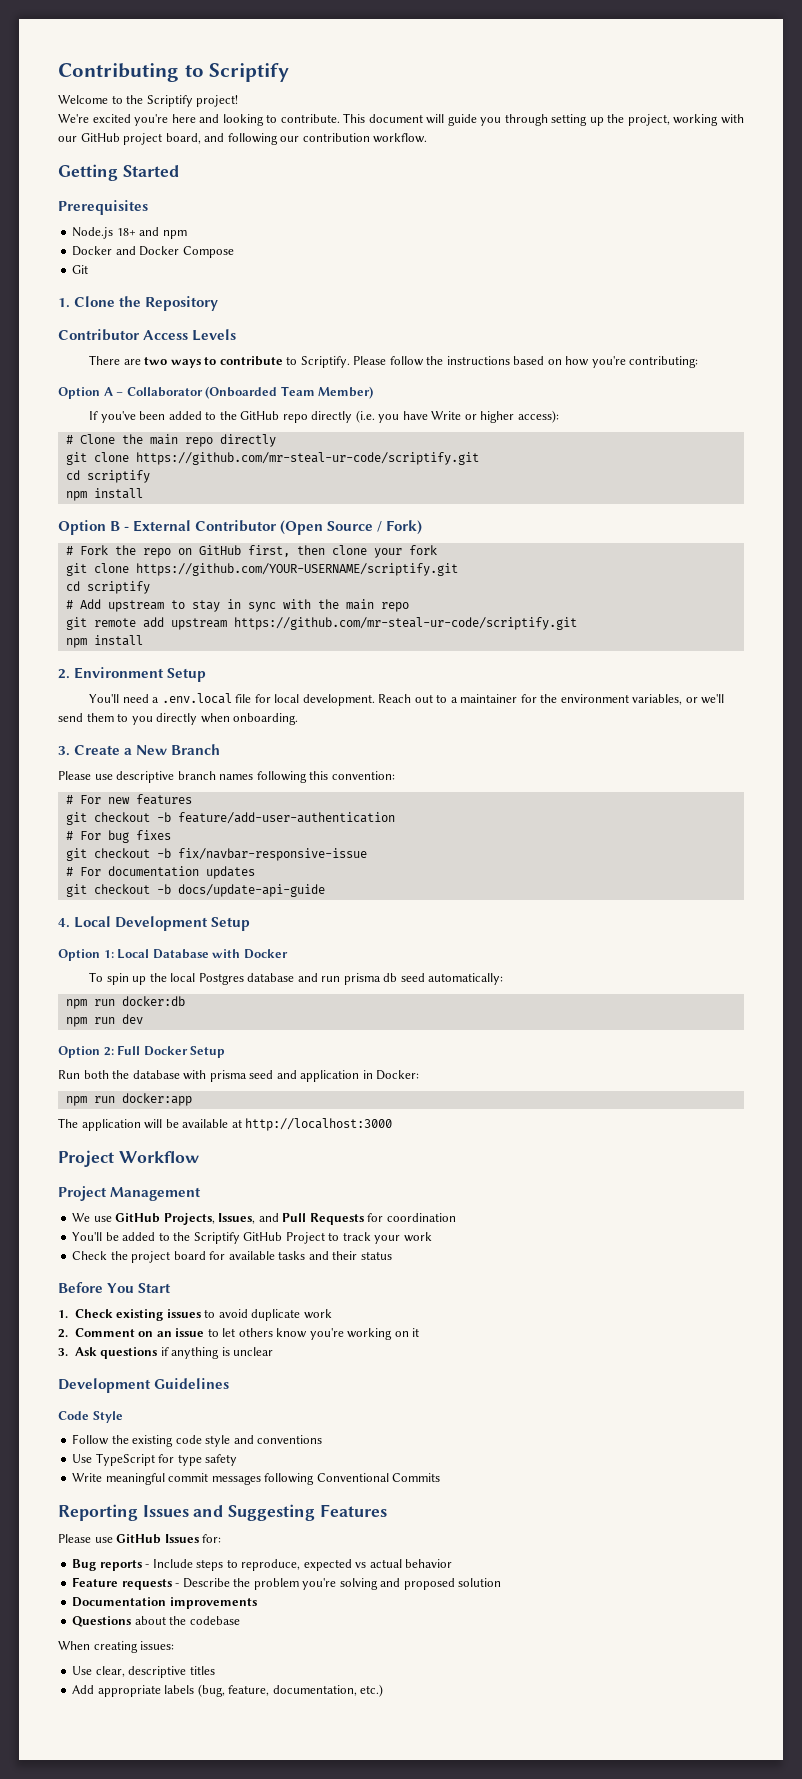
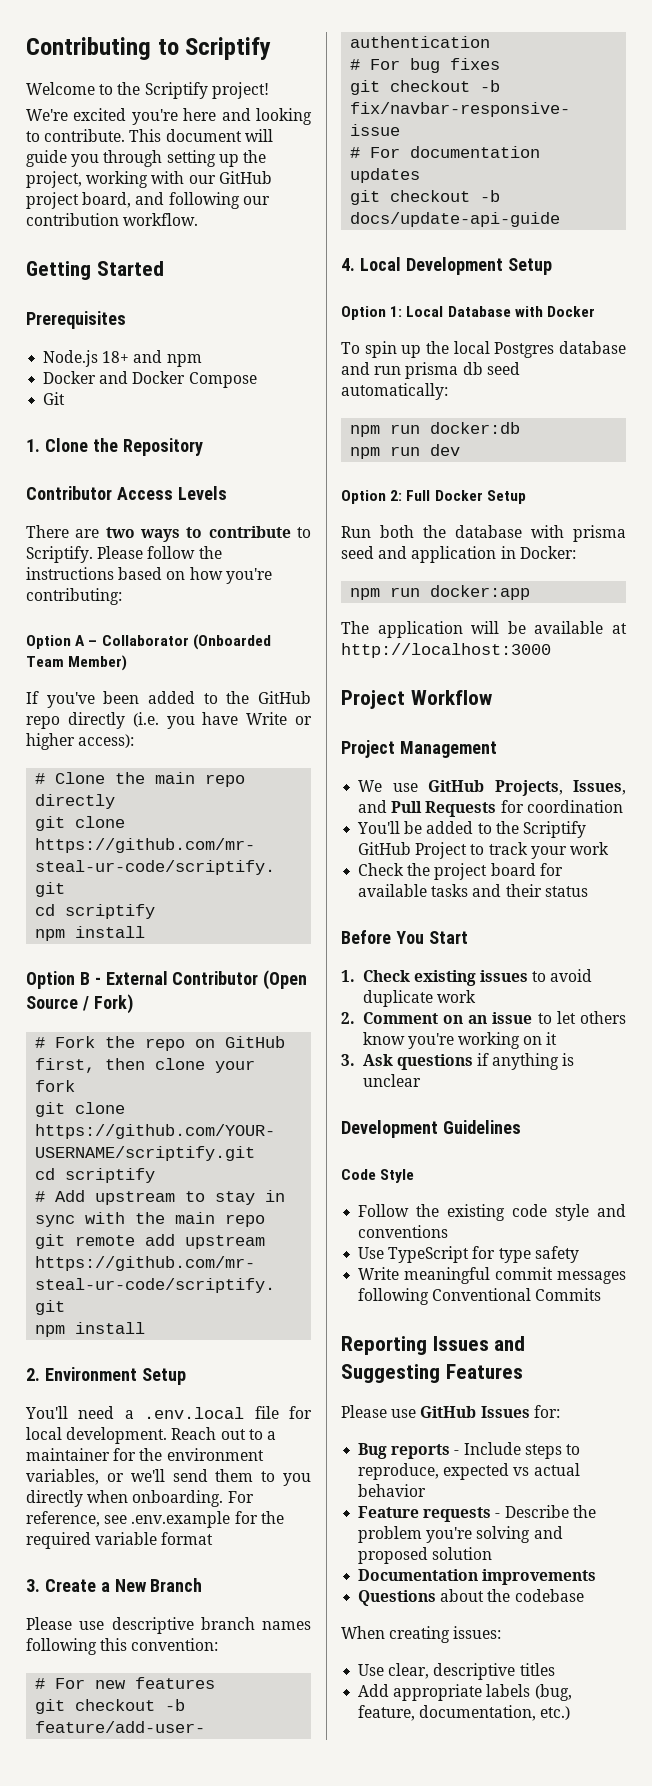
+ For reference, see .env.example for the required variable format

